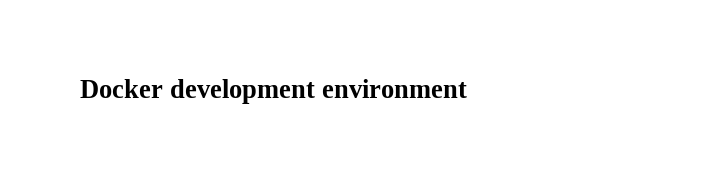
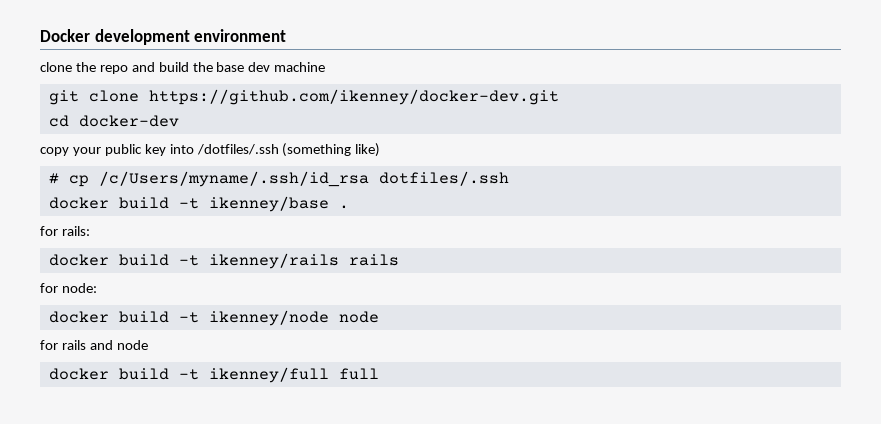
+ clone the repo and build the base dev machine
+ git clone https://github.com/ikenney/docker-dev.git
+ cd docker-dev
+ copy your public key into /dotfiles/.ssh (something like)
+ # cp /c/Users/myname/.ssh/id_rsa dotfiles/.ssh
+ docker build -t ikenney/base .
+ for rails:
+ docker build -t ikenney/rails rails
+ for node:
+ docker build -t ikenney/node node
+ for rails and node
+ docker build -t ikenney/full full

